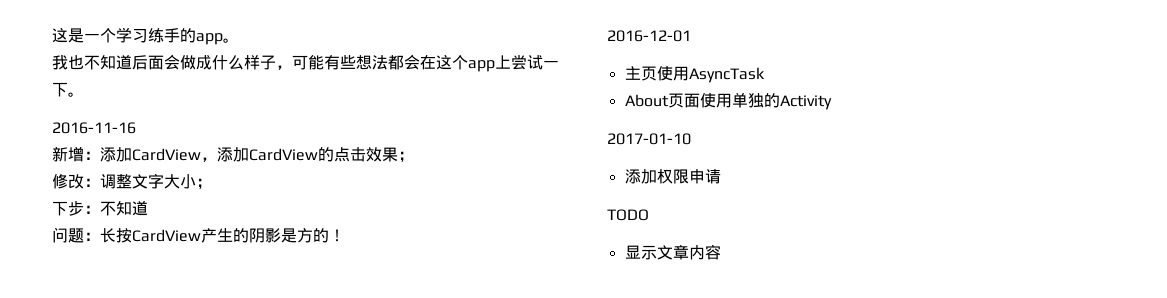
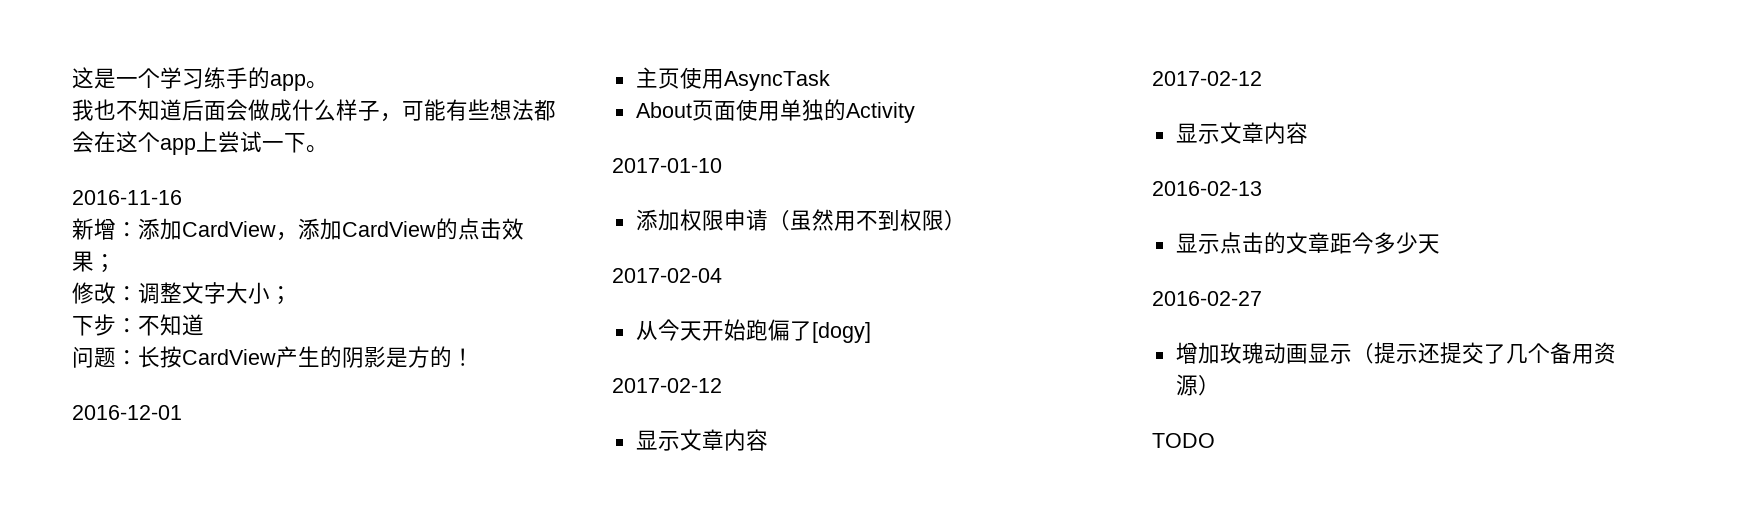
- 添加权限申请
+ 添加权限申请（虽然用不到权限）
+ 2017-02-04
+ 从今天开始跑偏了[dogy]
+ 2017-02-12
+ 显示文章内容
+ 2017-02-12
+ 显示文章内容
+ 2016-02-13
+ 显示点击的文章距今多少天
+ 2016-02-27
+ 增加玫瑰动画显示（提示还提交了几个备用资源）
  TODO
- 显示文章内容

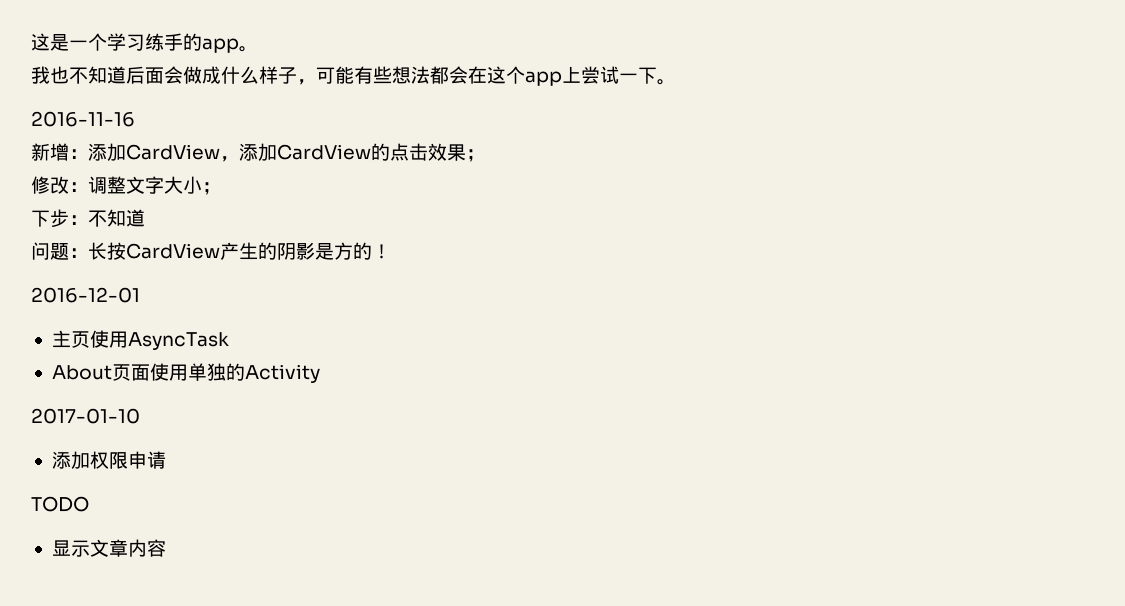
- 添加权限申请（虽然用不到权限）
- 2017-02-04
- 从今天开始跑偏了[dogy]
- 2017-02-12
+ 添加权限申请
+ TODO
  显示文章内容
- 2017-02-12
- 显示文章内容
- 2016-02-13
- 显示点击的文章距今多少天
- 2016-02-27
- 增加玫瑰动画显示（提示还提交了几个备用资源）
- TODO

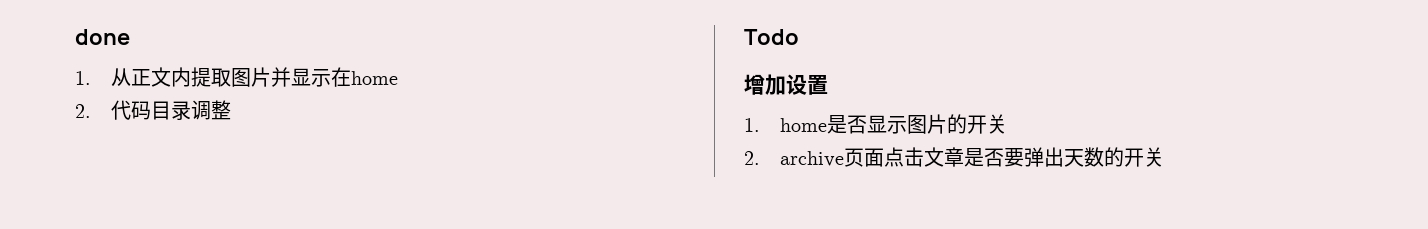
- 这是一个学习练手的app。
- 我也不知道后面会做成什么样子，可能有些想法都会在这个app上尝试一下。
- 2016-11-16
- 新增：添加CardView，添加CardView的点击效果；
- 修改：调整文字大小；
- 下步：不知道
- 问题：长按CardView产生的阴影是方的！
- 2016-12-01
- 主页使用AsyncTask
- About页面使用单独的Activity
- 2017-01-10
- 添加权限申请
- TODO
- 显示文章内容
+ done
+ 1.从正文内提取图片并显示在home
+ 2.代码目录调整
+ Todo
+ 增加设置
+ 1. home是否显示图片的开关
+ 2. archive页面点击文章是否要弹出天数的开关

